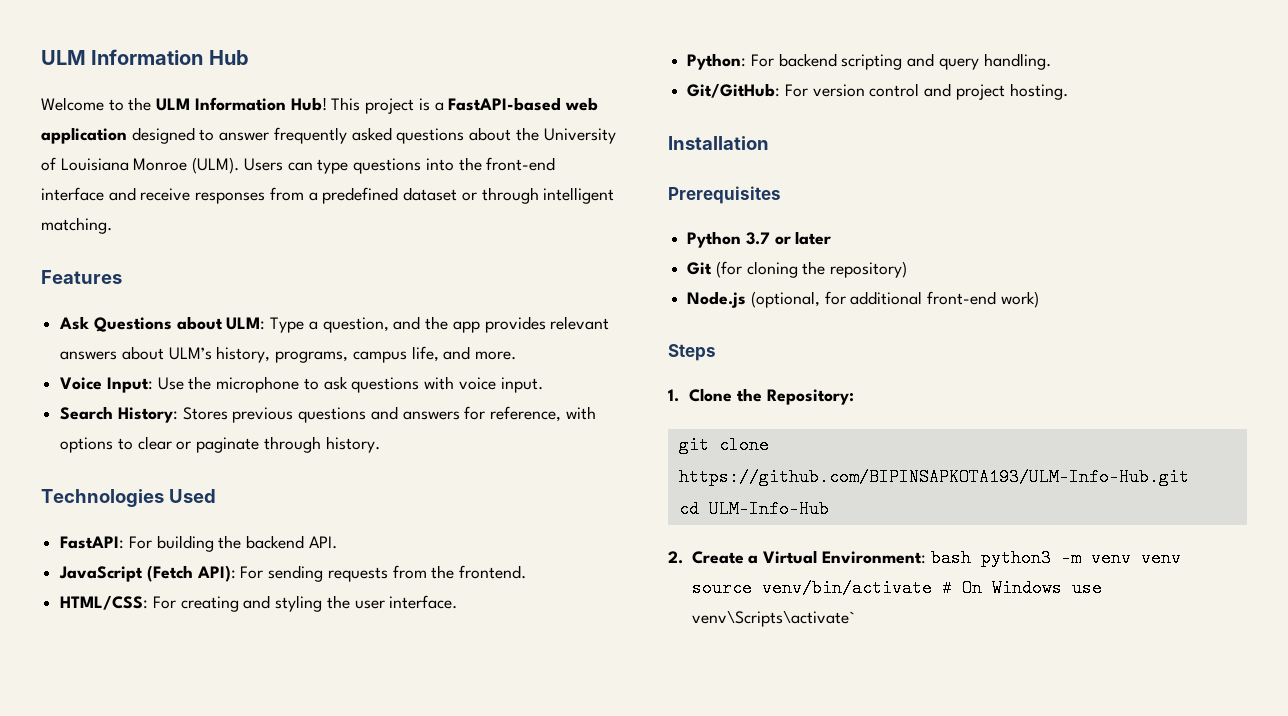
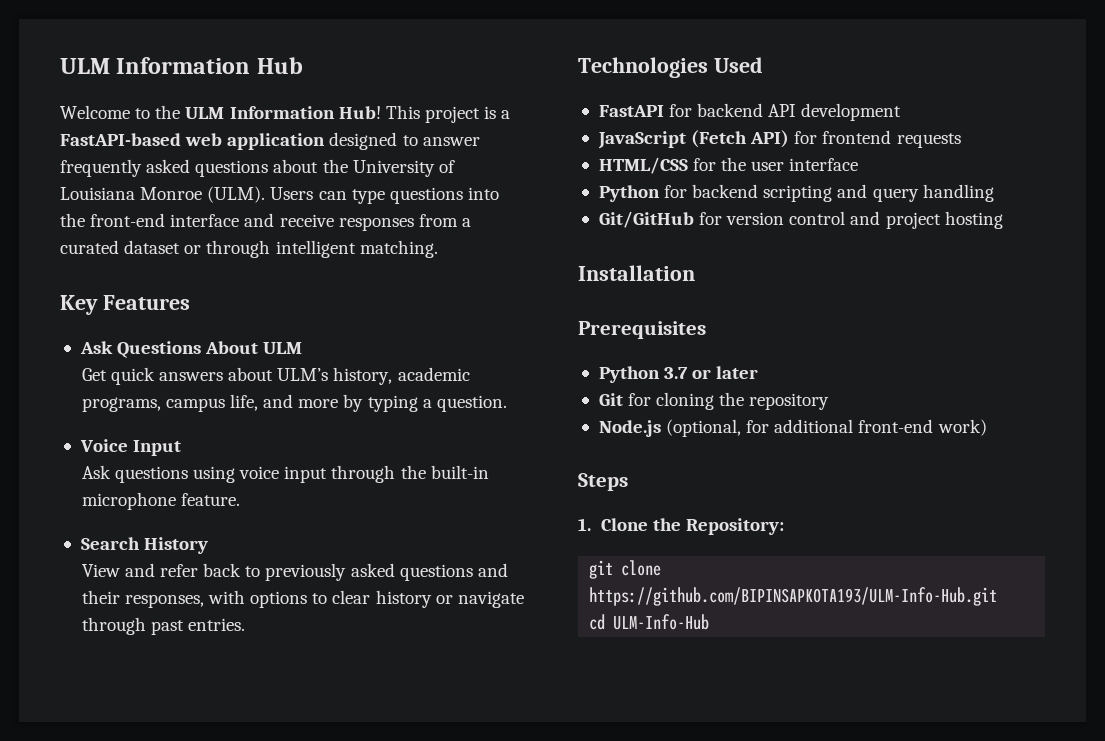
- Users can type questions into the front-end interface and receive responses from a predefined dataset or through intelligent matching.
+ Users can type questions into the front-end interface and receive responses from a curated dataset or through intelligent matching.
- Features
+ Key Features
- Ask Questions about ULM: Type a question, and the app provides relevant answers about ULM’s history, programs, campus life, and more.
- Voice Input: Use the microphone to ask questions with voice input.
- Search History: Stores previous questions and answers for reference, with options to clear or paginate through history.
+ Ask Questions About ULM
+ Get quick answers about ULM’s history, academic programs, campus life, and more by typing a question.
+ Voice Input
+ Ask questions using voice input through the built-in microphone feature.
+ Search History
+ View and refer back to previously asked questions and their responses, with options to clear history or navigate through past entries.
  Technologies Used
- FastAPI: For building the backend API.
- JavaScript (Fetch API): For sending requests from the frontend.
- HTML/CSS: For creating and styling the user interface.
- Python: For backend scripting and query handling.
- Git/GitHub: For version control and project hosting.
+ FastAPI for backend API development
+ JavaScript (Fetch API) for frontend requests
+ HTML/CSS for the user interface
+ Python for backend scripting and query handling
+ Git/GitHub for version control and project hosting
- Git (for cloning the repository)
+ Git for cloning the repository
- 2. Create a Virtual Environment: bash python3 -m venv venv source venv/bin/activate # On Windows use venv\Scripts\activate`

